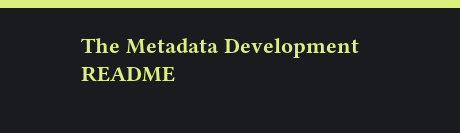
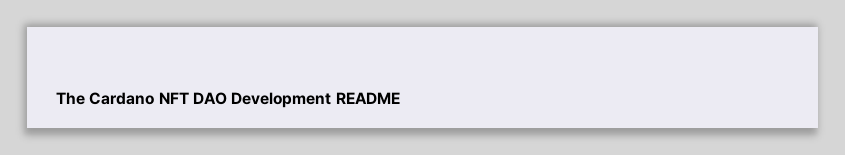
- The Metadata Development README
+ The Cardano NFT DAO Development README

